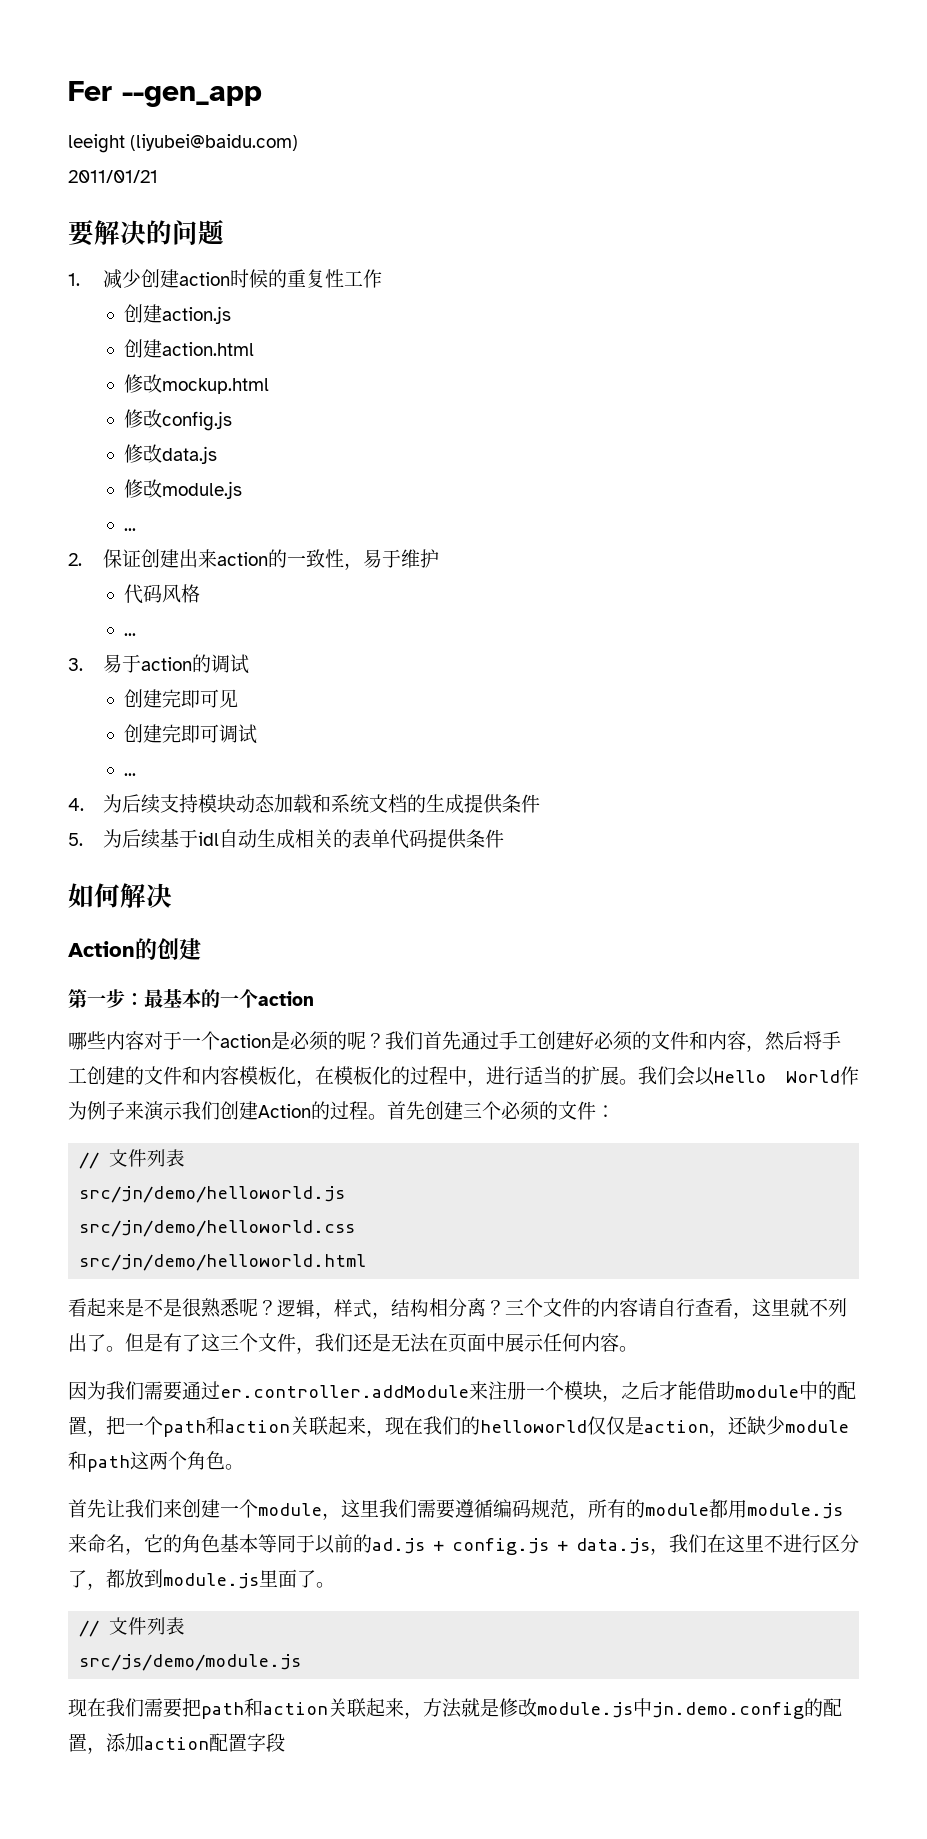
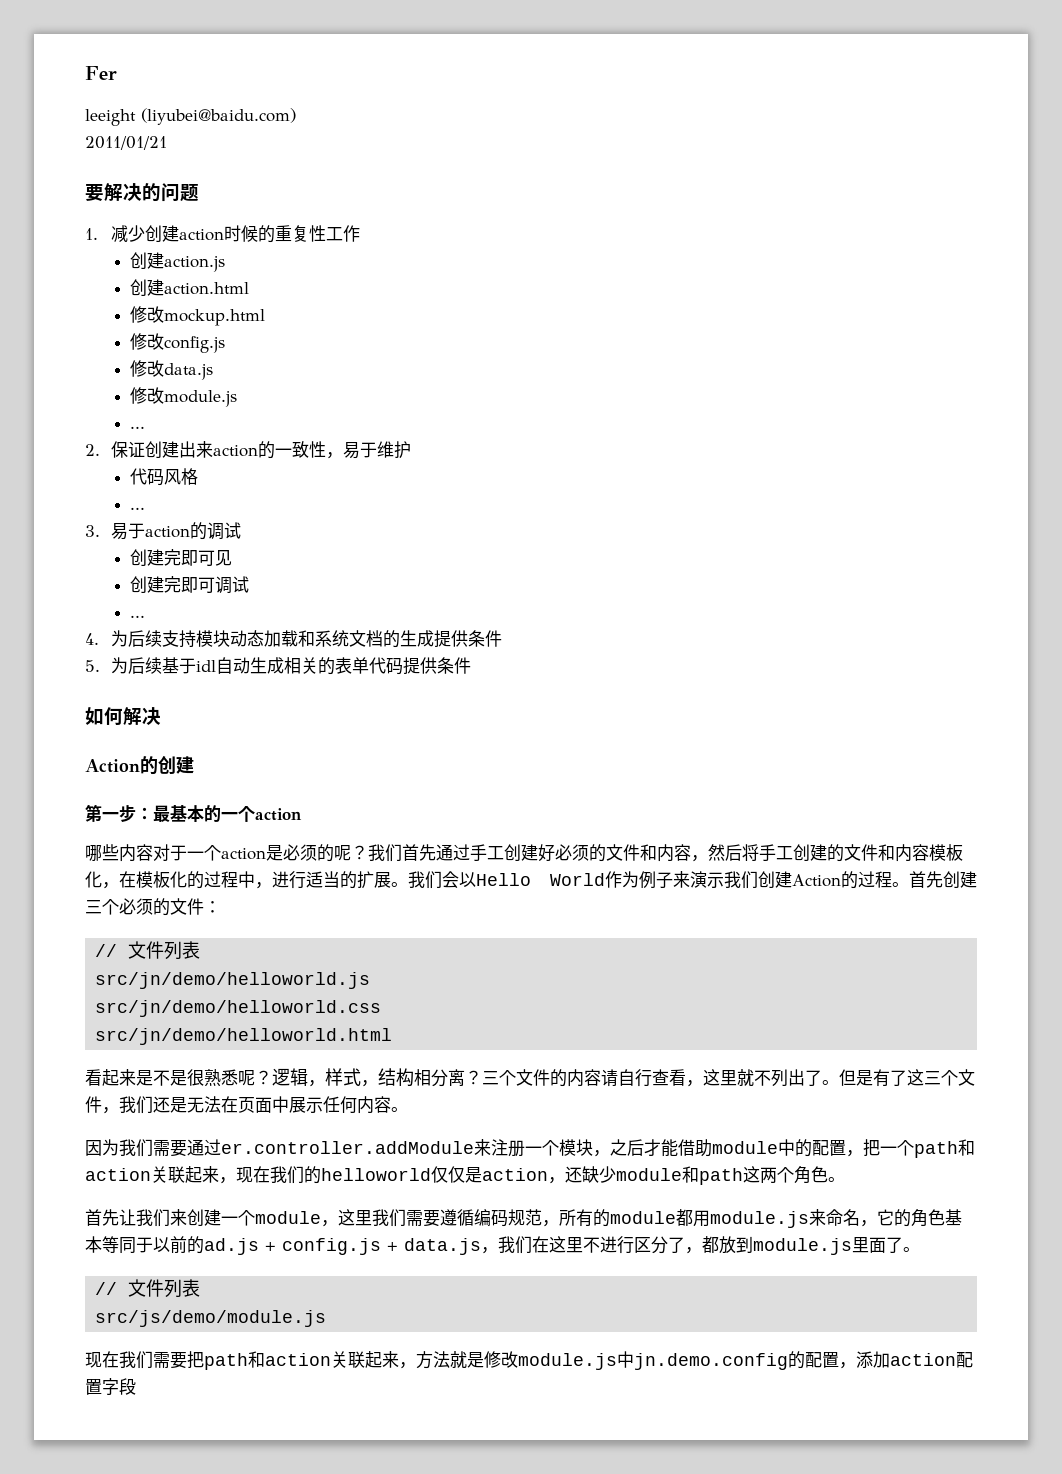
- Fer --gen_app
+ Fer

